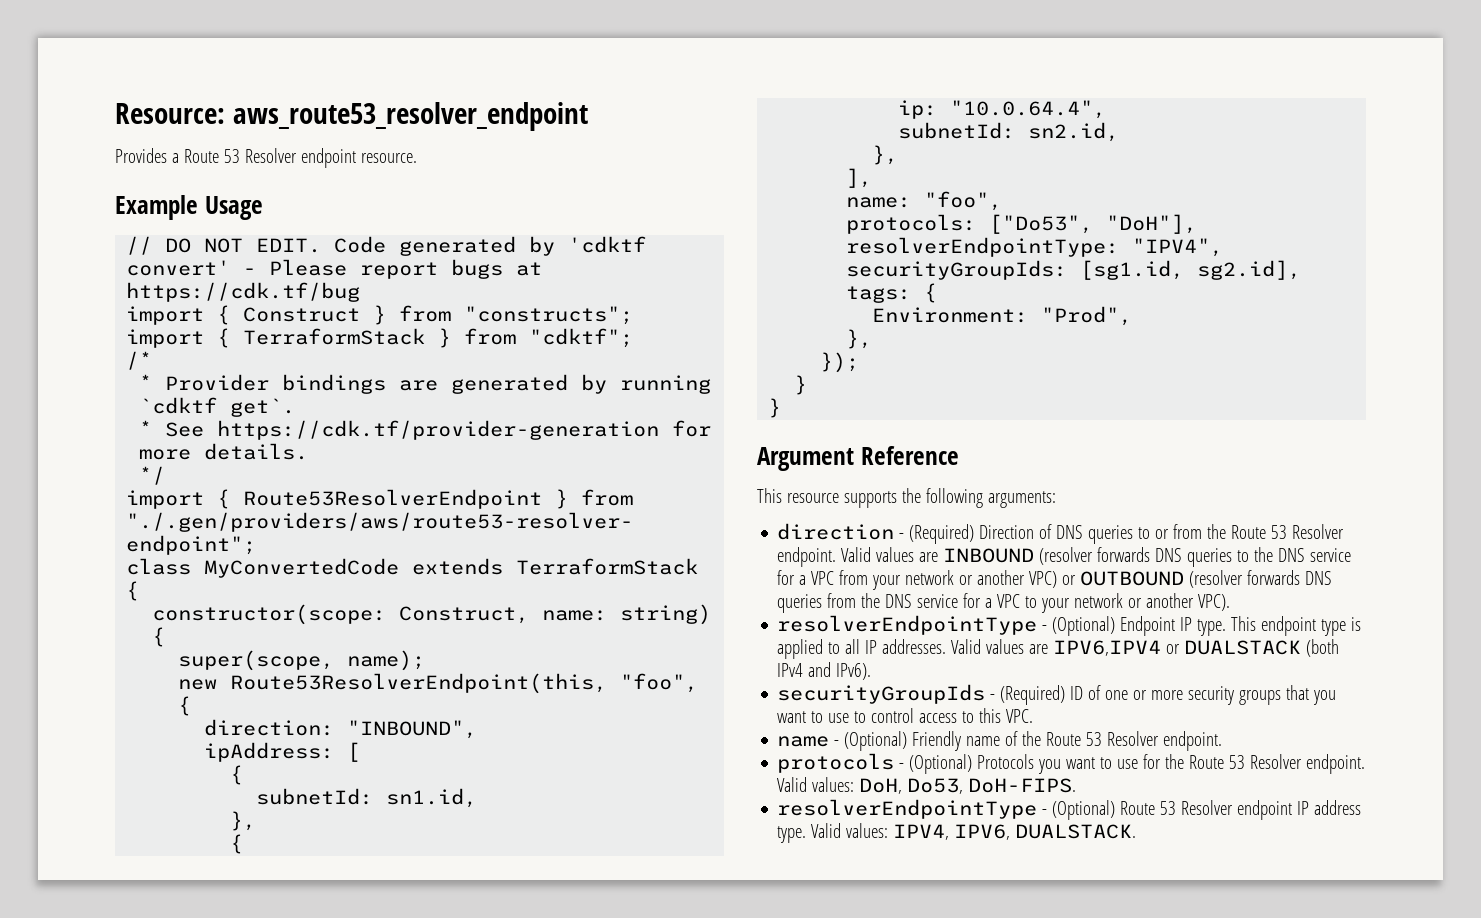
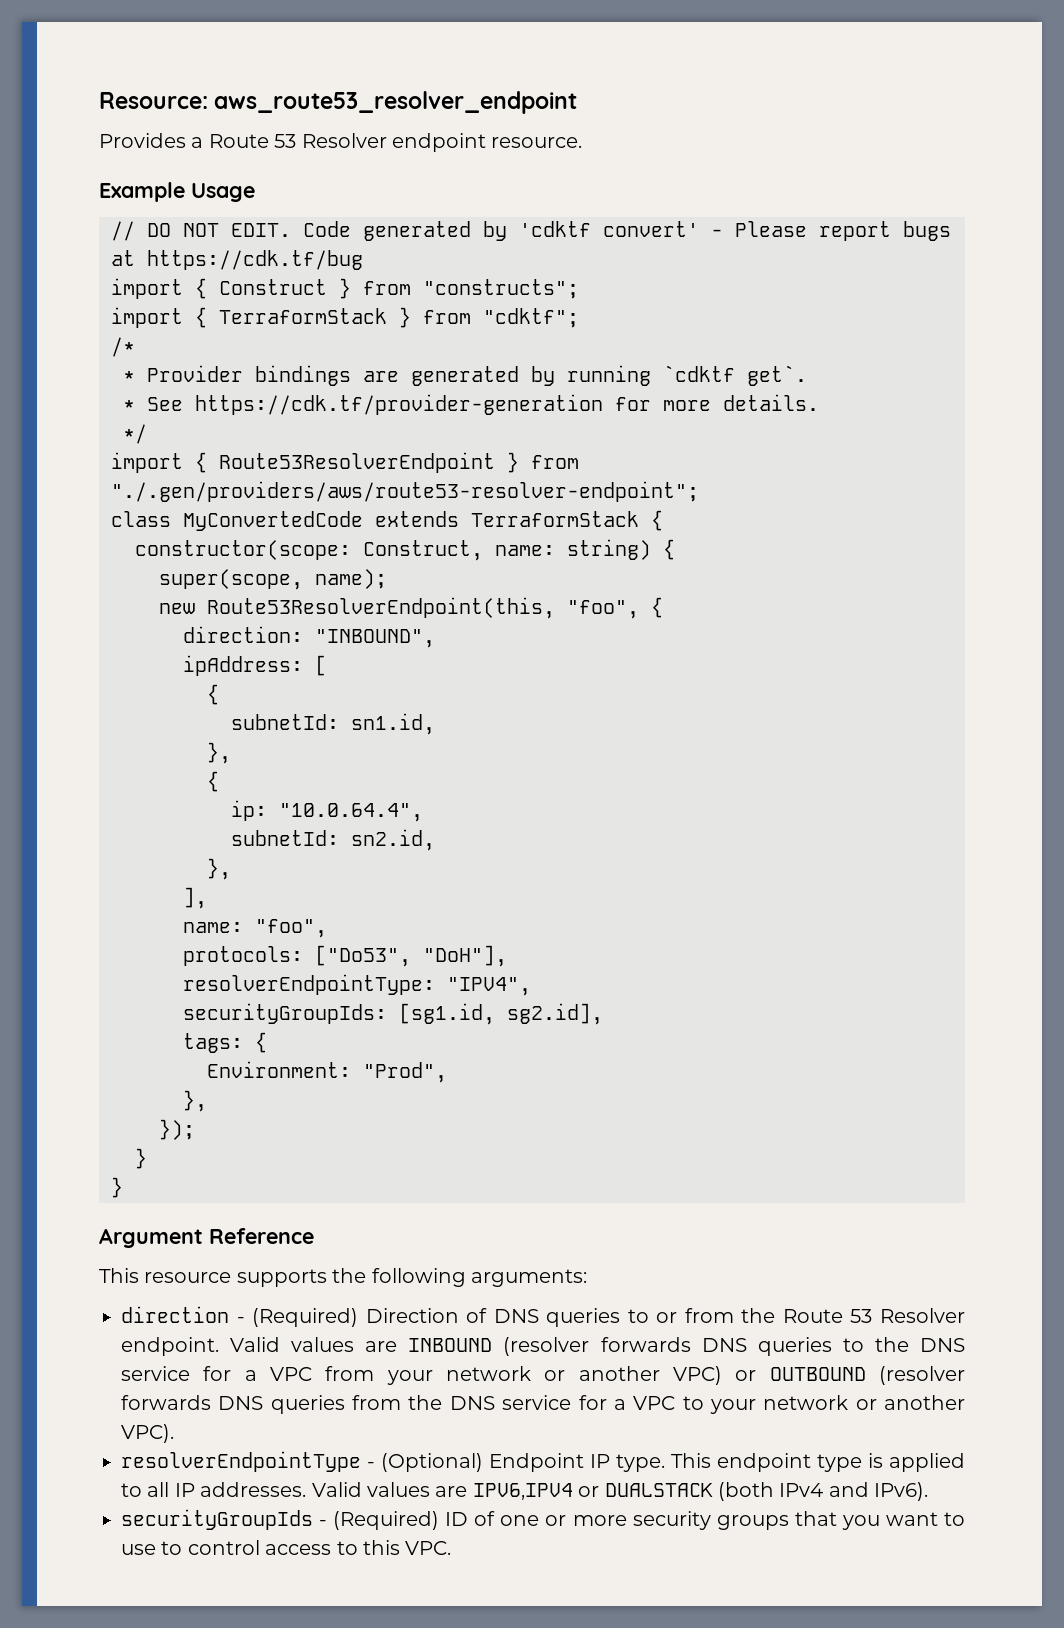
- name - (Optional) Friendly name of the Route 53 Resolver endpoint.
- protocols - (Optional) Protocols you want to use for the Route 53 Resolver endpoint. Valid values: DoH, Do53, DoH-FIPS.
- resolverEndpointType - (Optional) Route 53 Resolver endpoint IP address type. Valid values: IPV4, IPV6, DUALSTACK.

